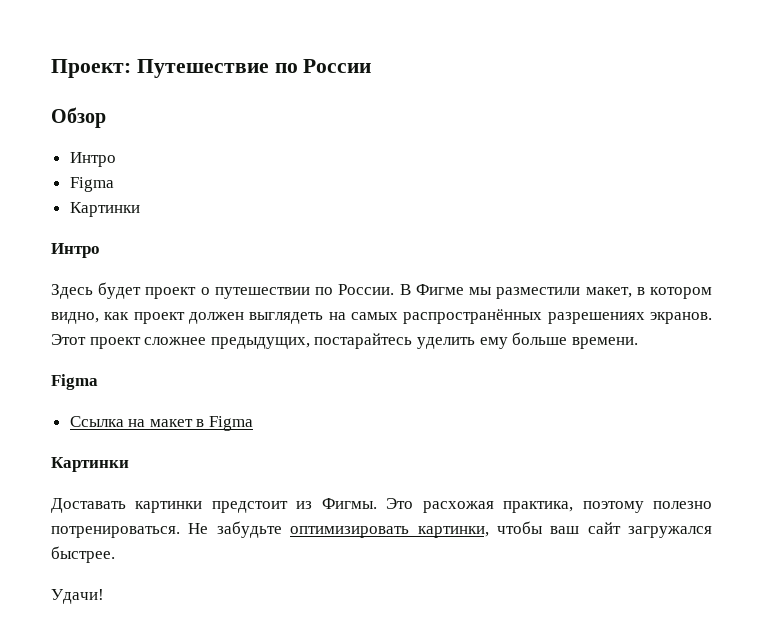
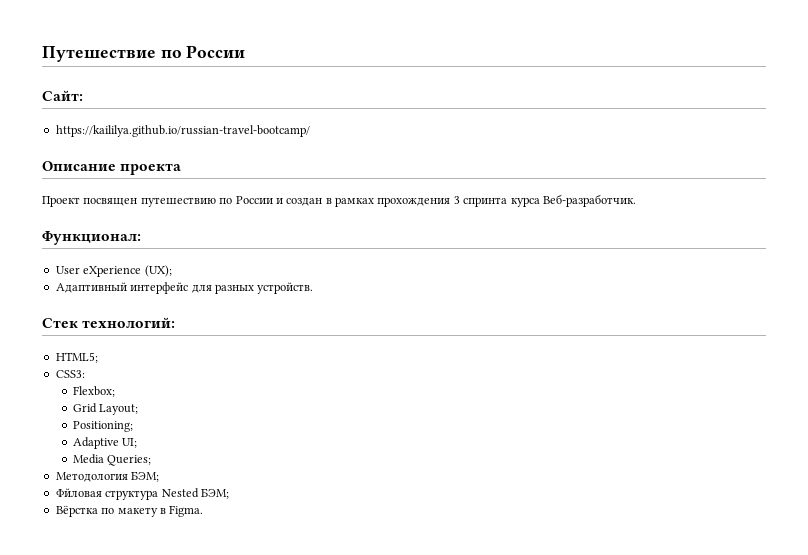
- Проект: Путешествие по России
+ Путешествие по России
- Обзор
- Интро
- Figma
- Картинки
- Интро
- Здесь будет проект о путешествии по России. В Фигме мы разместили макет, в котором видно, как проект должен выглядеть на самых распространённых разрешениях экранов. Этот проект сложнее предыдущих, постарайтесь уделить ему больше времени.
- Figma
- Ссылка на макет в Figma
- Картинки
- Доставать картинки предстоит из Фигмы. Это расхожая практика, поэтому полезно потренироваться. Не забудьте оптимизировать картинки, чтобы ваш сайт загружался быстрее.
- Удачи!
+ Сайт:
+ https://kaililya.github.io/russian-travel-bootcamp/
+ Описание проекта
+ Проект посвящен путешествию по России и создан в рамках прохождения 3 спринта курса Веб-разработчик.
+ Функционал:
+ User eXperience (UX);
+ Адаптивный интерфейс для разных устройств.
+ Стек технологий:
+ HTML5;
+ CSS3:
+ Flexbox;
+ Grid Layout;
+ Positioning;
+ Adaptive UI;
+ Media Queries;
+ Методология БЭМ;
+ Фйловая структура Nested БЭМ;
+ Вёрстка по макету в Figma.

